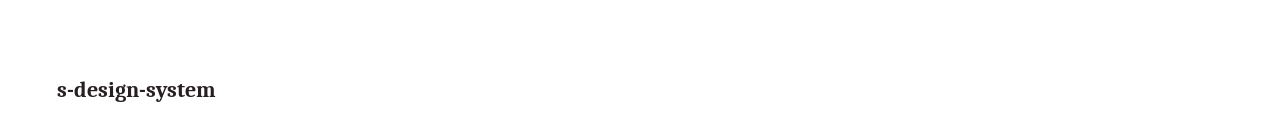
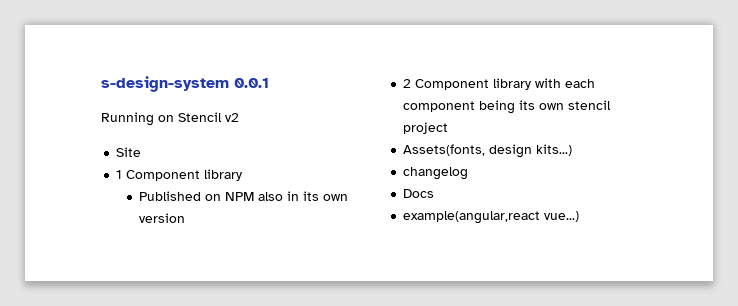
- s-design-system
+ s-design-system 0.0.1
+ Running on Stencil v2
+ Site
+ 1 Component library
+ Published on NPM also in its own version
+ 2 Component library with each component being its own stencil project
+ Assets(fonts, design kits...)
+ changelog
+ Docs
+ example(angular,react vue...)

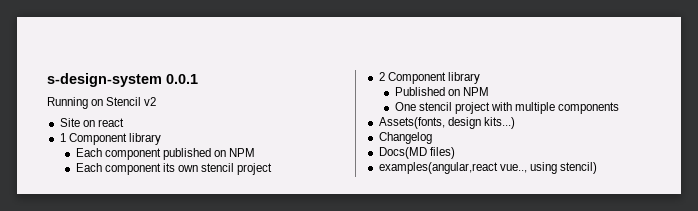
- Site
+ Site on react
- Published on NPM also in its own version
- 2 Component library with each component being its own stencil project
+ Each component published on NPM
+ Each component its own stencil project
+ 2 Component library
+ Published on NPM
+ One stencil project with multiple components
- changelog
- Docs
- example(angular,react vue...)
+ Changelog
+ Docs(MD files)
+ examples(angular,react vue.., using stencil)

